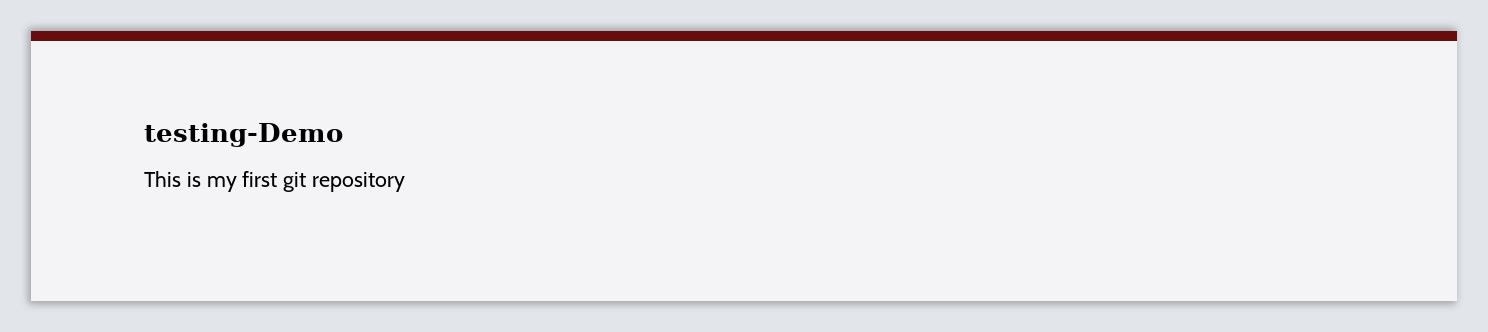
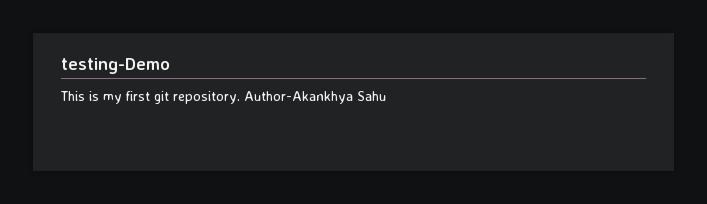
- This is my first git repository
+ This is my first git repository. Author-Akankhya Sahu

